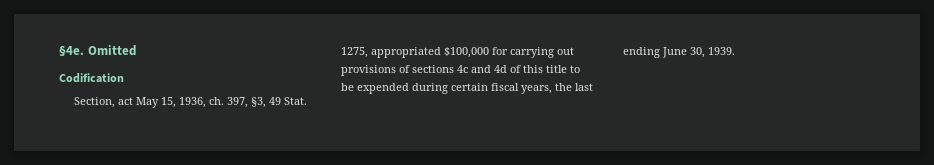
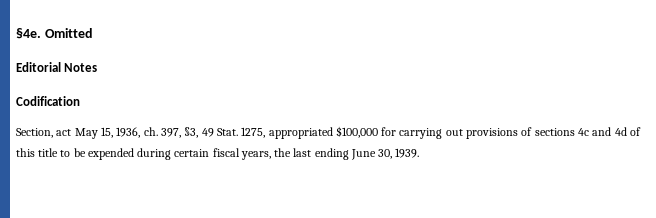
+ Editorial Notes

